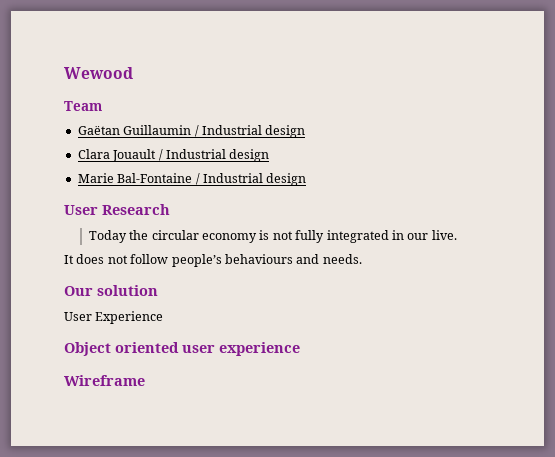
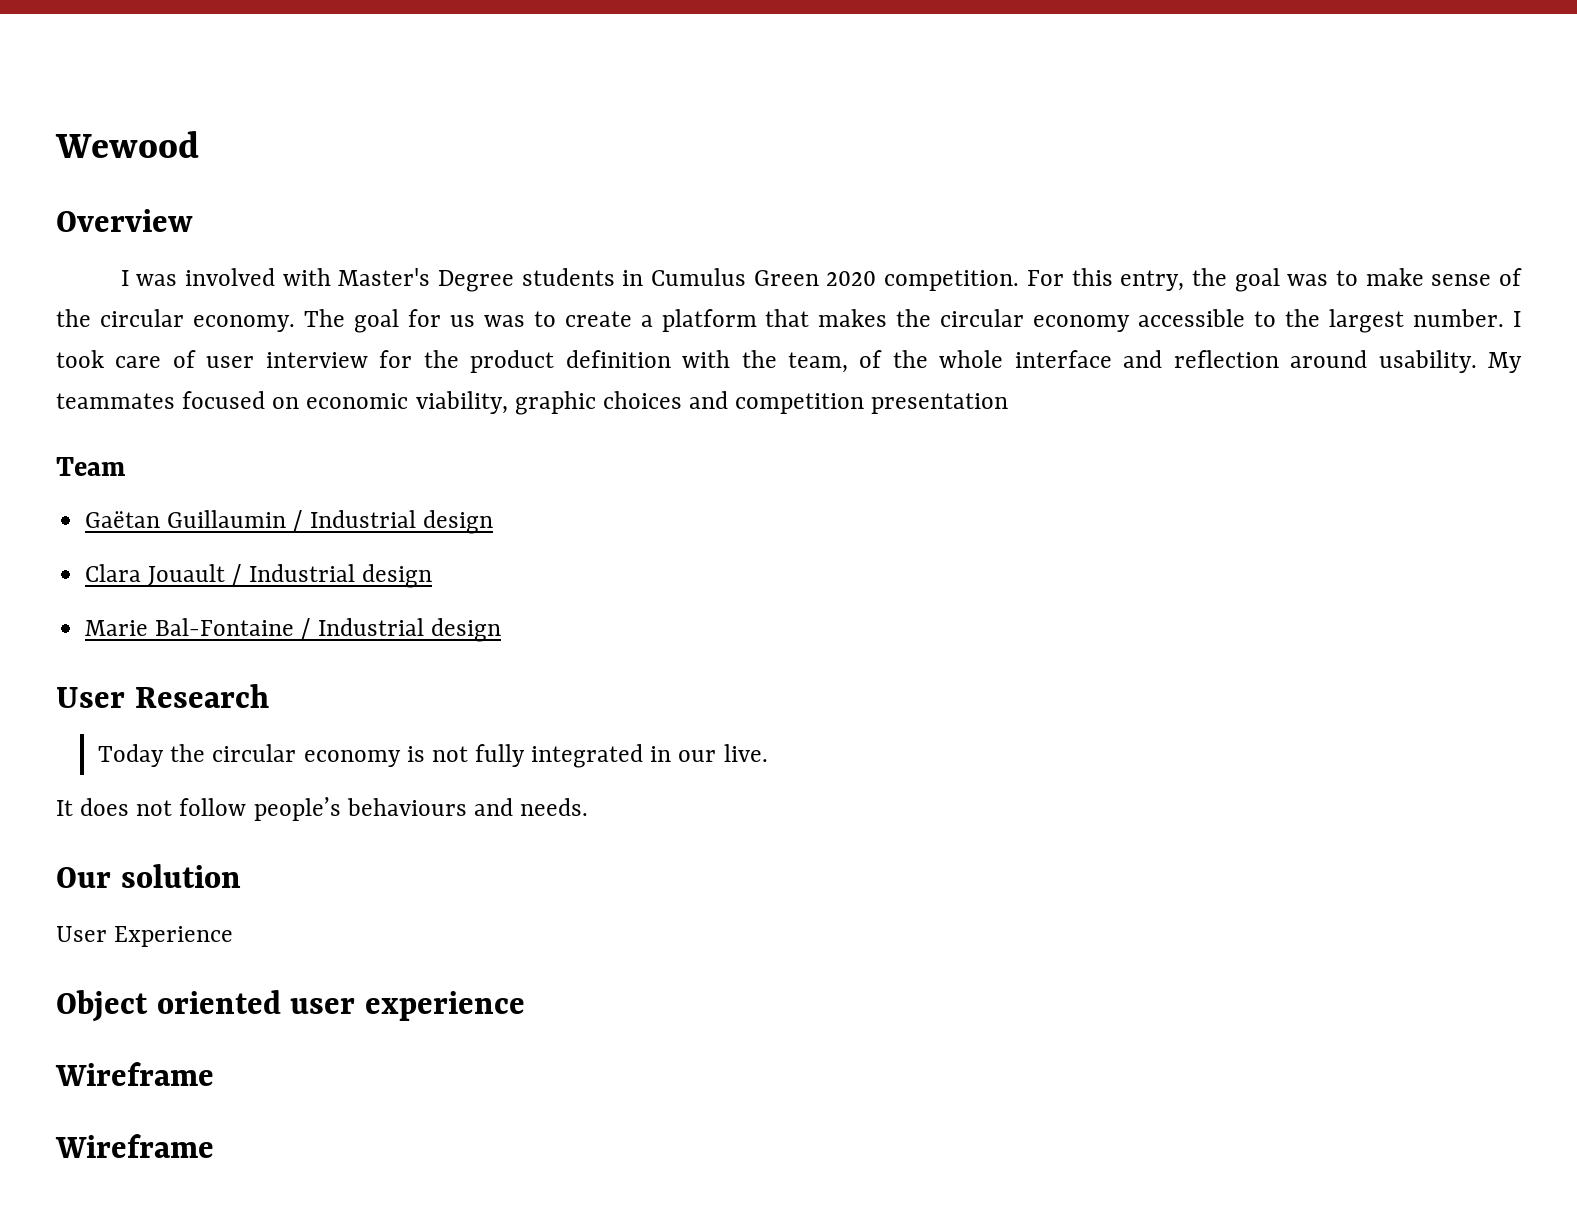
+ Overview
+ I was involved with Master's Degree students in Cumulus Green 2020 competition. For this entry, the goal was to make sense of the circular economy. The goal for us was to create a platform that makes the circular economy accessible to the largest number. I took care of user interview for the product definition with the team, of the whole interface and reflection around usability. My teammates focused on economic viability, graphic choices and competition presentation
  Object oriented user experience
+ Wireframe

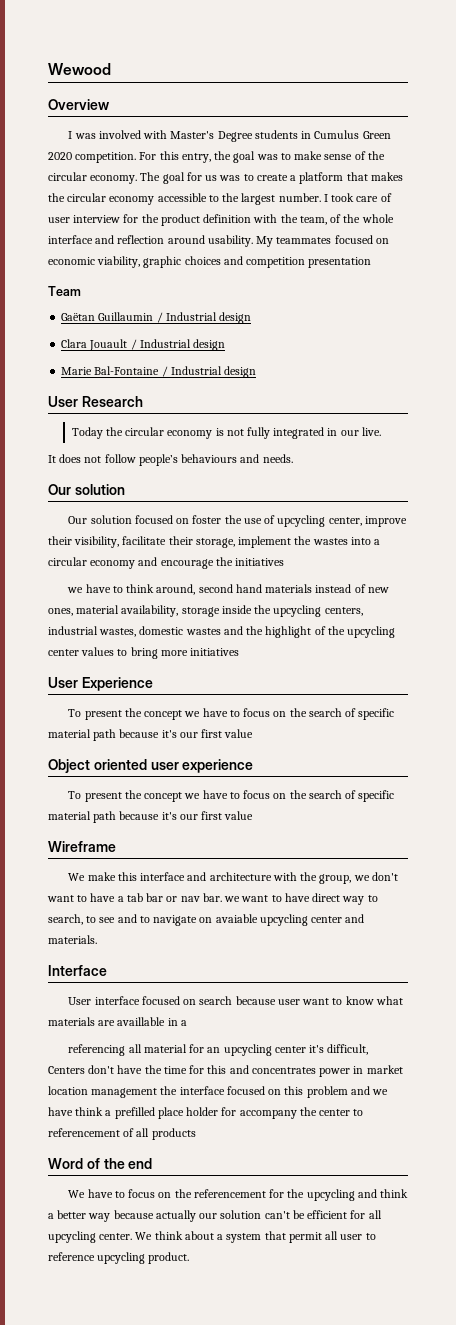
+ Our solution focused on foster the use of upcycling center, improve their visibility, facilitate their storage, implement the wastes into a circular economy and encourage the initiatives
+ we have to think around, second hand materials instead of new ones, material availability, storage inside the upcycling centers, industrial wastes, domestic wastes and the highlight of the upcycling center values to bring more initiatives
  User Experience
+ To present the concept we have to focus on the search of specific material path because it's our first value
  Object oriented user experience
+ To present the concept we have to focus on the search of specific material path because it's our first value
  Wireframe
- Wireframe
+ We make this interface and architecture with the group, we don't want to have a tab bar or nav bar. we want to have direct way to search, to see and to navigate on avaiable upcycling center and materials.
+ Interface
+ User interface focused on search because user want to know what materials are availlable in a
+ referencing all material for an upcycling center it's difficult, Centers don't have the time for this and concentrates power in market location management the interface focused on this problem and we have think a prefilled place holder for accompany the center to referencement of all products
+ Word of the end
+ We have to focus on the referencement for the upcycling and think a better way because actually our solution can't be efficient for all upcycling center. We think about a system that permit all user to reference upcycling product.

